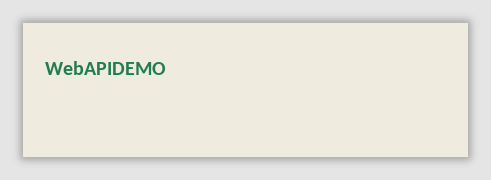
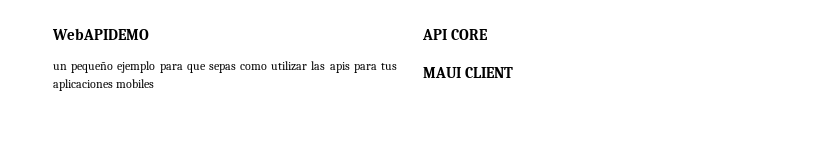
+ un pequeño ejemplo para que sepas como utilizar las apis para tus aplicaciones mobiles
+ API CORE
+ MAUI CLIENT

